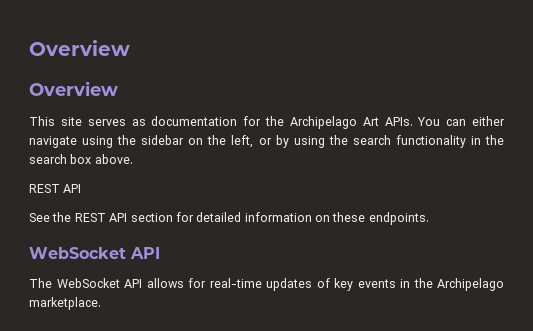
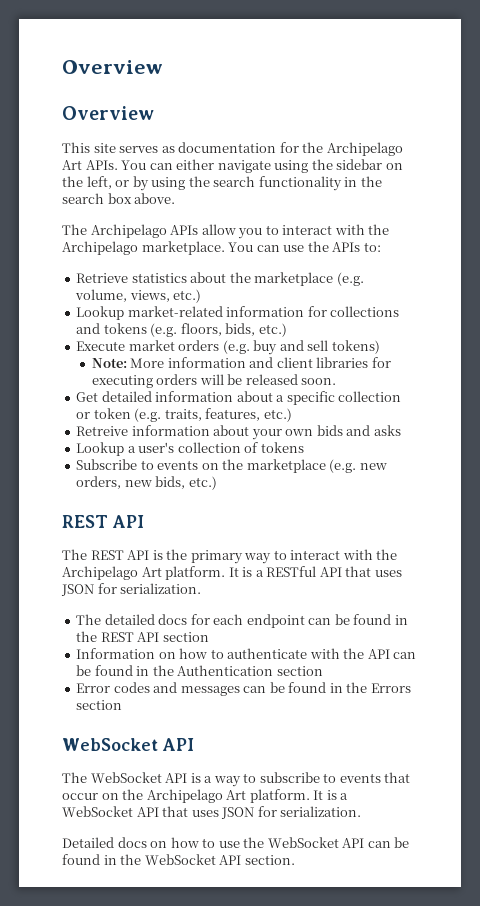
  You can either navigate using the sidebar on the left, or by using the search functionality in the search box above.
+ The Archipelago APIs allow you to interact with the Archipelago marketplace. You can use the APIs to:
+ Retrieve statistics about the marketplace (e.g. volume, views, etc.)
+ Lookup market-related information for collections and tokens (e.g. floors, bids, etc.)
+ Execute market orders (e.g. buy and sell tokens)
+ Note: More information and client libraries for executing orders will be released soon.
+ Get detailed information about a specific collection or token (e.g. traits, features, etc.)
+ Retreive information about your own bids and asks
+ Lookup a user's collection of tokens
+ Subscribe to events on the marketplace (e.g. new orders, new bids, etc.)
  REST API
- See the REST API section for detailed information on these endpoints.
+ The REST API is the primary way to interact with the Archipelago Art platform. It is a RESTful API that uses JSON for serialization.
+ The detailed docs for each endpoint can be found in the REST API section
+ Information on how to authenticate with the API can be found in the Authentication section
+ Error codes and messages can be found in the Errors section
- The WebSocket API allows for real-time updates of key events in the Archipelago marketplace.
+ The WebSocket API is a way to subscribe to events that occur on the Archipelago Art platform. It is a WebSocket API that uses JSON for serialization.
+ Detailed docs on how to use the WebSocket API can be found in the WebSocket API section.

